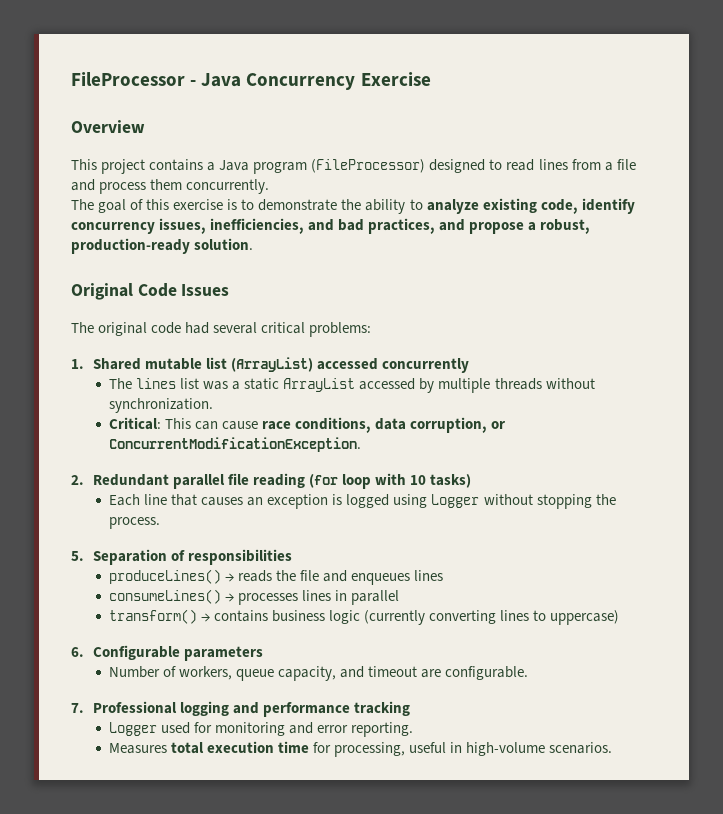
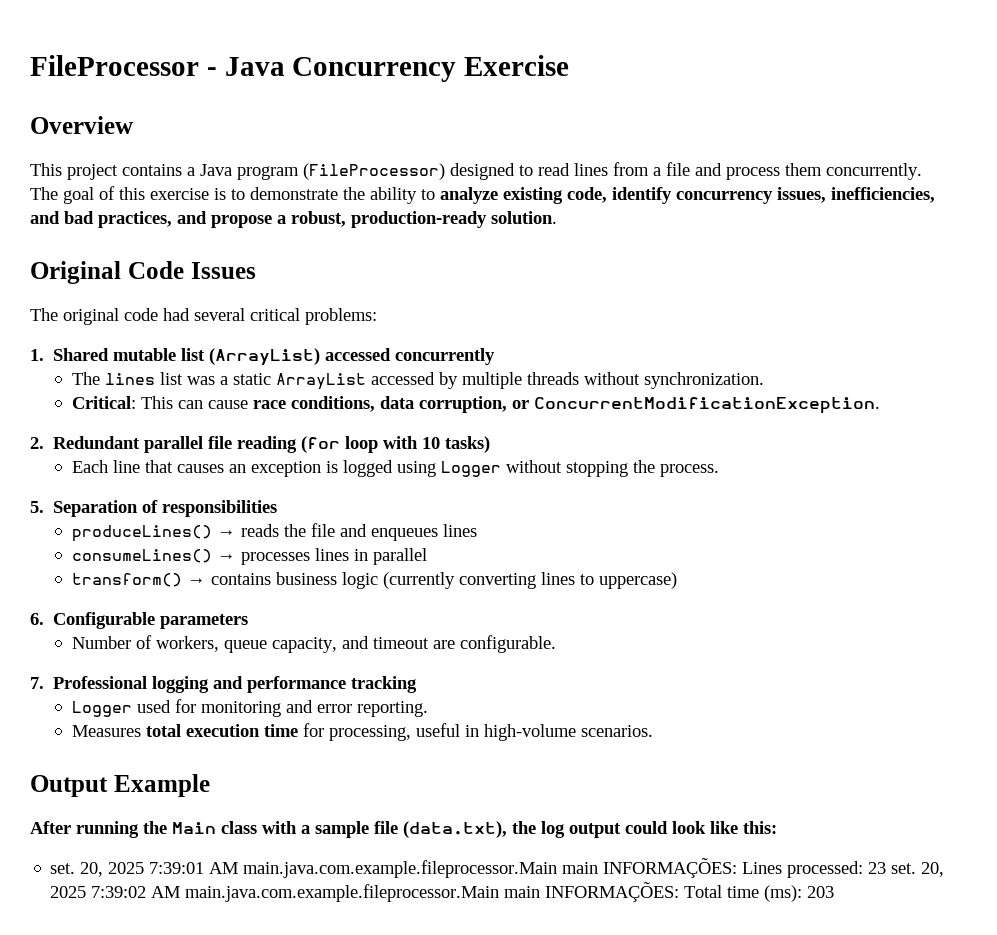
+ Output Example
+ After running the Main class with a sample file (data.txt), the log output could look like this:
+ set. 20, 2025 7:39:01 AM main.java.com.example.fileprocessor.Main main INFORMAÇÕES: Lines processed: 23 set. 20, 2025 7:39:02 AM main.java.com.example.fileprocessor.Main main INFORMAÇÕES: Total time (ms): 203

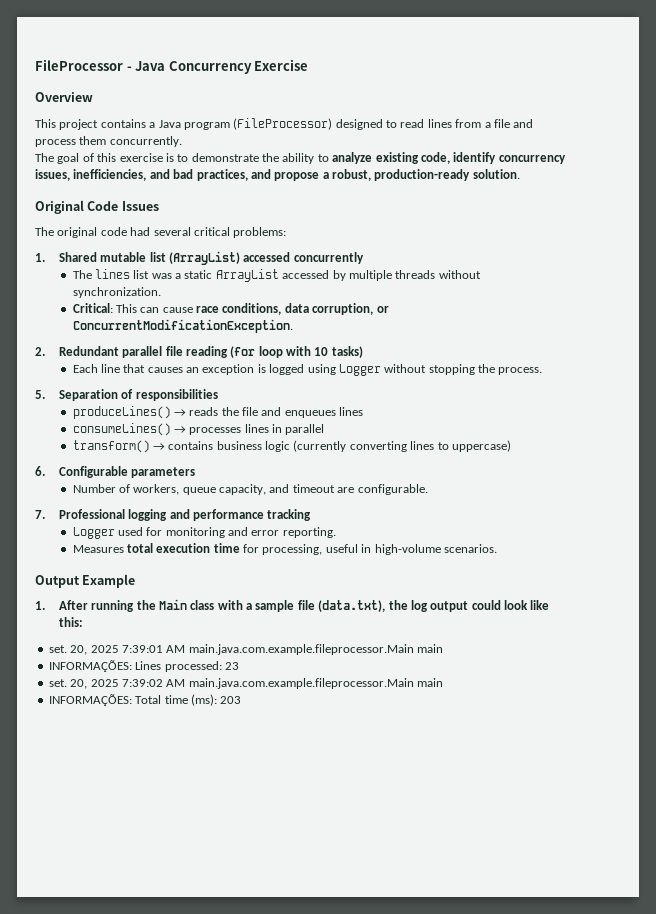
- After running the Main class with a sample file (data.txt), the log output could look like this:
+ 1. After running the Main class with a sample file (data.txt), the log output could look like this:
- 20, 2025 7:39:01 AM main.java.com.example.fileprocessor.Main main INFORMAÇÕES: Lines processed: 23 set.
+ 20, 2025 7:39:01 AM main.java.com.example.fileprocessor.Main main
+ INFORMAÇÕES: Lines processed: 23
+ set.
- 20, 2025 7:39:02 AM main.java.com.example.fileprocessor.Main main INFORMAÇÕES: Total time (ms): 203
+ 20, 2025 7:39:02 AM main.java.com.example.fileprocessor.Main main
+ INFORMAÇÕES: Total time (ms): 203

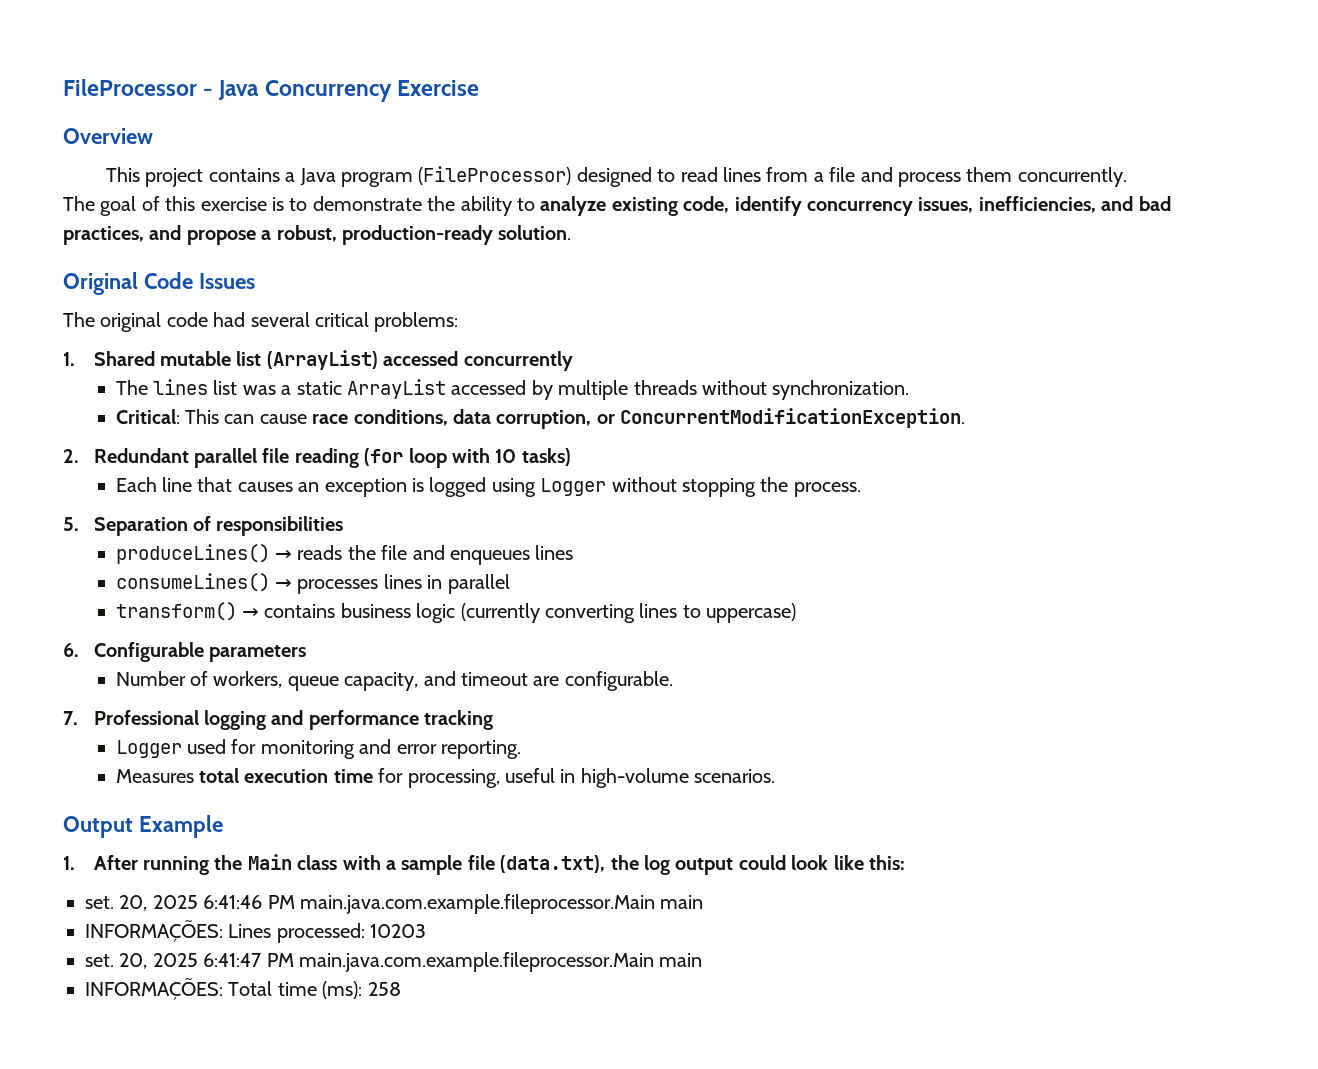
- 20, 2025 7:39:01 AM main.java.com.example.fileprocessor.Main main
+ 20, 2025 6:41:46 PM main.java.com.example.fileprocessor.Main main
- INFORMAÇÕES: Lines processed: 23
- set. 20, 2025 7:39:02 AM main.java.com.example.fileprocessor.Main main
+ INFORMAÇÕES: Lines processed: 10203
+ set. 20, 2025 6:41:47 PM main.java.com.example.fileprocessor.Main main
- INFORMAÇÕES: Total time (ms): 203
+ INFORMAÇÕES: Total time (ms): 258

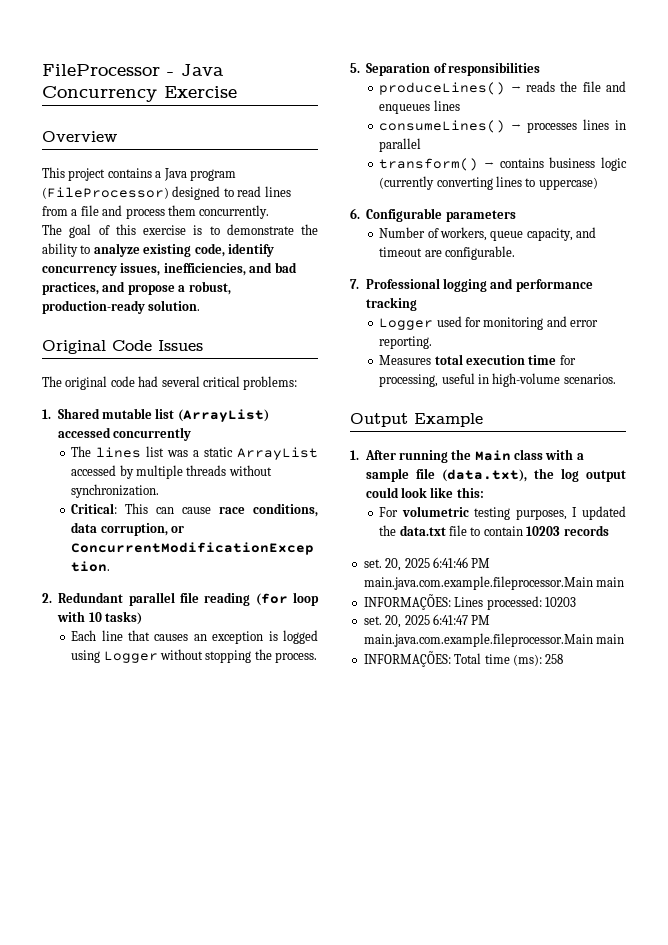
+ For volumetric testing purposes, I updated the data.txt file to contain 10203 records

